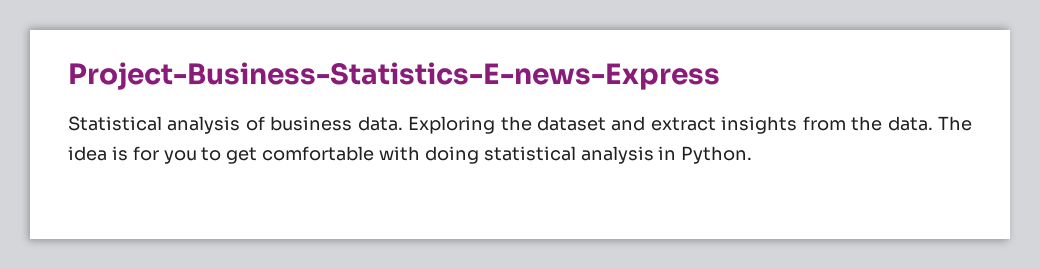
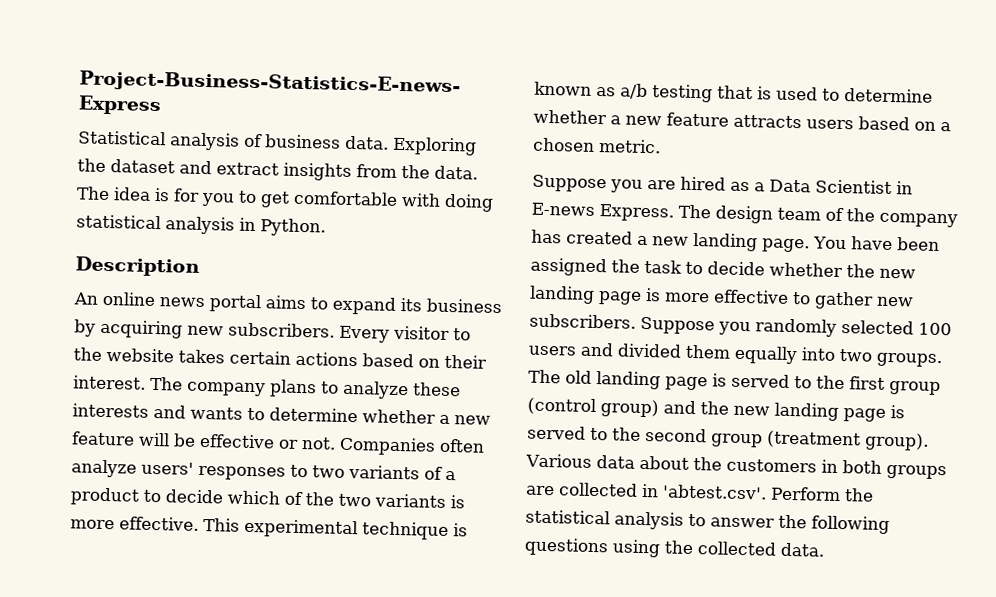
+ Description
+ An online news portal aims to expand its business by acquiring new subscribers. Every visitor to the website takes certain actions based on their interest. The company plans to analyze these interests and wants to determine whether a new feature will be effective or not. Companies often analyze users' responses to two variants of a product to decide which of the two variants is more effective. This experimental technique is known as a/b testing that is used to determine whether a new feature attracts users based on a chosen metric.
+ Suppose you are hired as a Data Scientist in E-news Express. The design team of the company has created a new landing page. You have been assigned the task to decide whether the new landing page is more effective to gather new subscribers. Suppose you randomly selected 100 users and divided them equally into two groups. The old landing page is served to the first group (control group) and the new landing page is served to the second group (treatment group). Various data about the customers in both groups are collected in 'abtest.csv'. Perform the statistical analysis to answer the following questions using the collected data.

